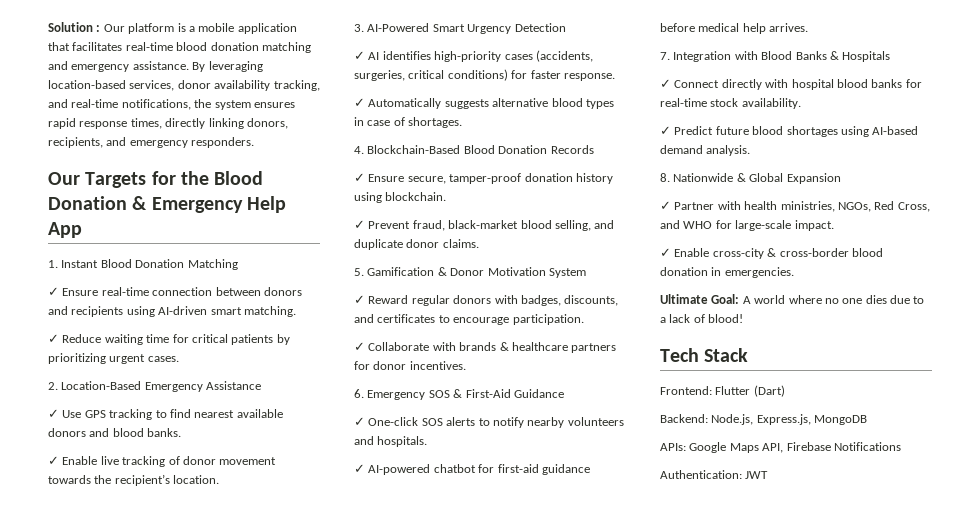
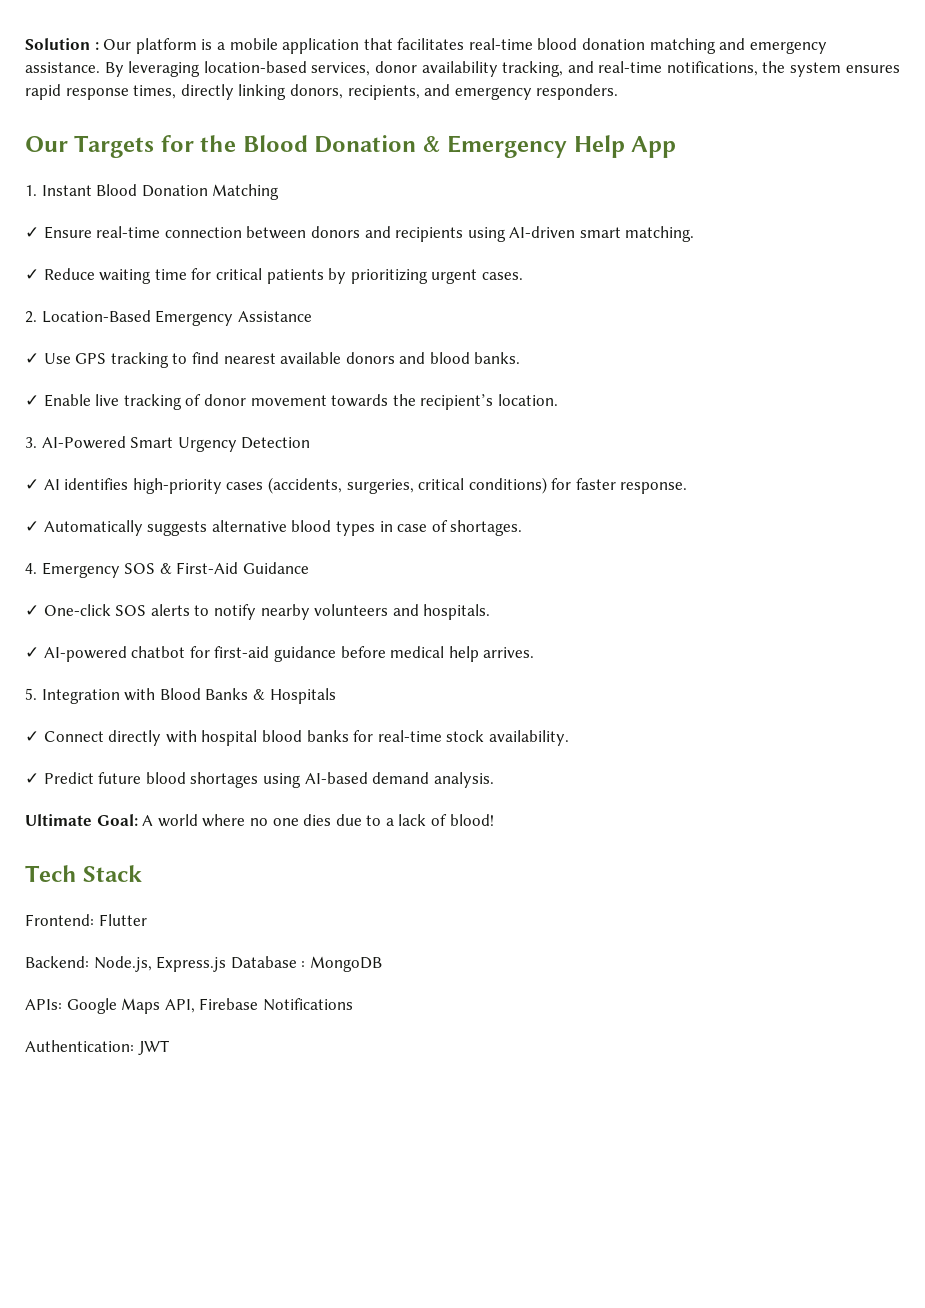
- 4. Blockchain-Based Blood Donation Records
- ✓ Ensure secure, tamper-proof donation history using blockchain.
- ✓ Prevent fraud, black-market blood selling, and duplicate donor claims.
- 5. Gamification & Donor Motivation System
- ✓ Reward regular donors with badges, discounts, and certificates to encourage participation.
- ✓ Collaborate with brands & healthcare partners for donor incentives.
- 6. Emergency SOS & First-Aid Guidance
+ 4. Emergency SOS & First-Aid Guidance
- 7. Integration with Blood Banks & Hospitals
+ 5. Integration with Blood Banks & Hospitals
- 8. Nationwide & Global Expansion
- ✓ Partner with health ministries, NGOs, Red Cross, and WHO for large-scale impact.
- ✓ Enable cross-city & cross-border blood donation in emergencies.
- Frontend: Flutter (Dart)
+ Frontend: Flutter
- Backend: Node.js, Express.js, MongoDB
+ Backend: Node.js, Express.js Database : MongoDB

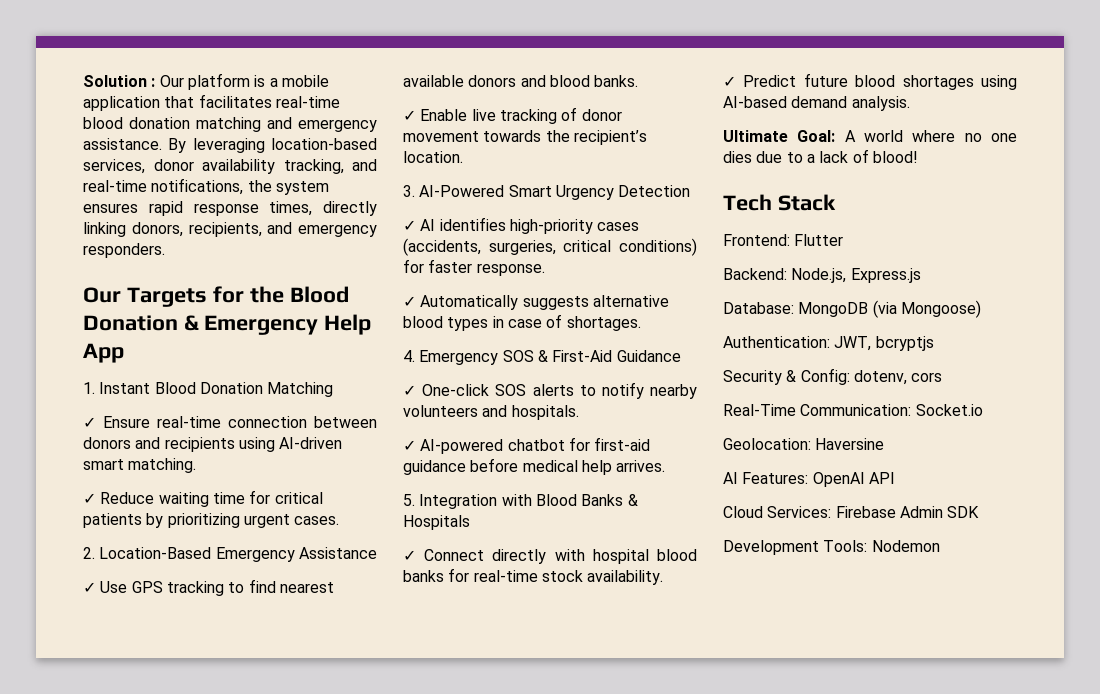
- Backend: Node.js, Express.js Database : MongoDB
- APIs: Google Maps API, Firebase Notifications
- Authentication: JWT
+ Backend: Node.js, Express.js
+ Database: MongoDB (via Mongoose)
+ Authentication: JWT, bcryptjs
+ Security & Config: dotenv, cors
+ Real-Time Communication: Socket.io
+ Geolocation: Haversine
+ AI Features: OpenAI API
+ Cloud Services: Firebase Admin SDK
+ Development Tools: Nodemon

